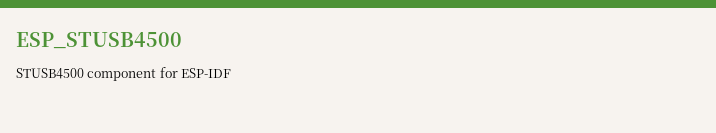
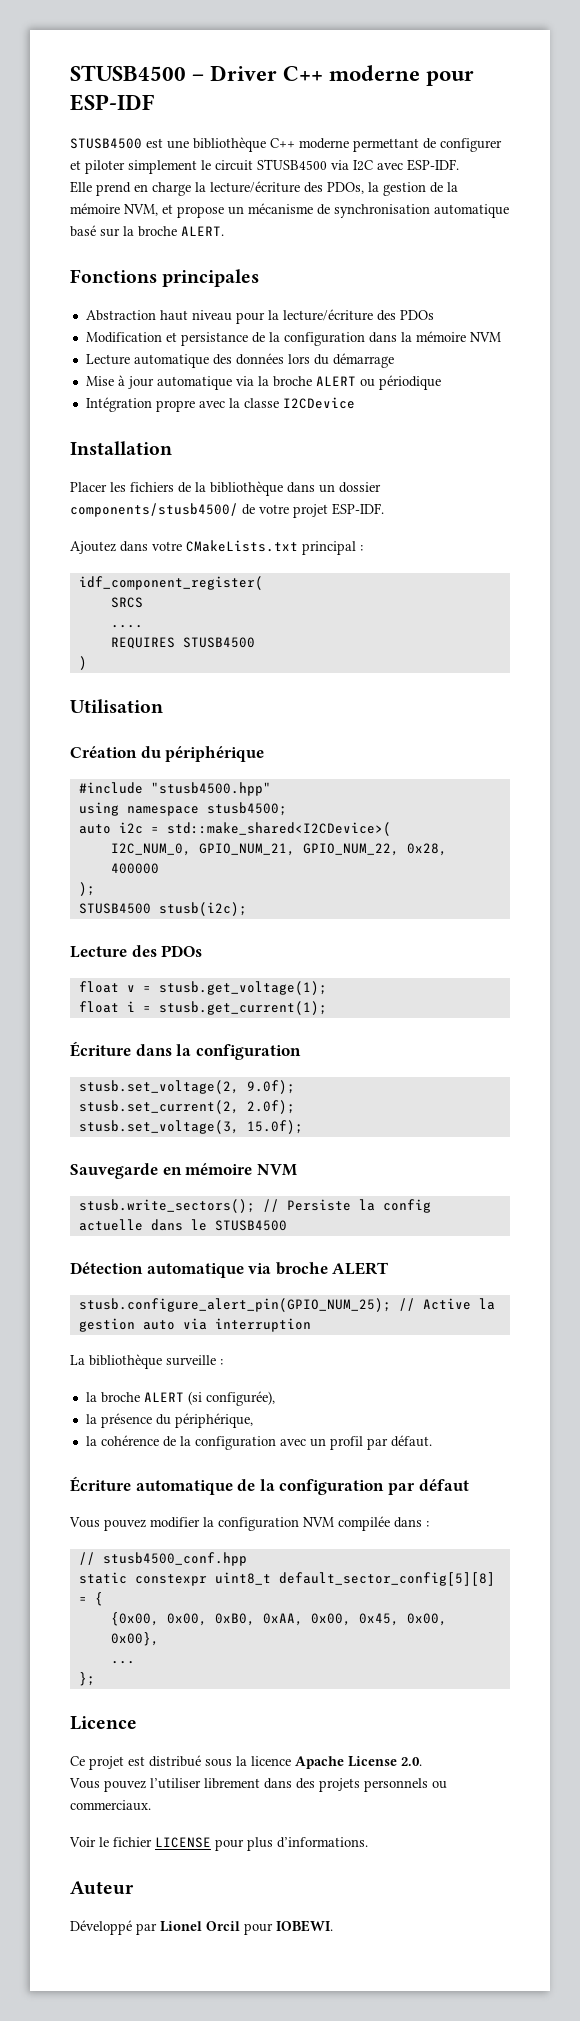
- ESP_STUSB4500
- STUSB4500 component for ESP-IDF
+ STUSB4500 – Driver C++ moderne pour ESP-IDF
+ STUSB4500 est une bibliothèque C++ moderne permettant de configurer et piloter simplement le circuit STUSB4500 via I2C avec ESP-IDF.
+ Elle prend en charge la lecture/écriture des PDOs, la gestion de la mémoire NVM, et propose un mécanisme de synchronisation automatique basé sur la broche ALERT.
+ Fonctions principales
+ Abstraction haut niveau pour la lecture/écriture des PDOs
+ Modification et persistance de la configuration dans la mémoire NVM
+ Lecture automatique des données lors du démarrage
+ Mise à jour automatique via la broche ALERT ou périodique
+ Intégration propre avec la classe I2CDevice
+ Installation
+ Placer les fichiers de la bibliothèque dans un dossier components/stusb4500/ de votre projet ESP-IDF.
+ Ajoutez dans votre CMakeLists.txt principal :
+ idf_component_register(
+ SRCS
+ ....
+ REQUIRES STUSB4500
+ )
+ Utilisation
+ Création du périphérique
+ #include "stusb4500.hpp"
+ using namespace stusb4500;
+ auto i2c = std::make_shared<I2CDevice>(
+ I2C_NUM_0, GPIO_NUM_21, GPIO_NUM_22, 0x28, 400000
+ );
+ STUSB4500 stusb(i2c);
+ Lecture des PDOs
+ float v = stusb.get_voltage(1);
+ float i = stusb.get_current(1);
+ Écriture dans la configuration
+ stusb.set_voltage(2, 9.0f);
+ stusb.set_current(2, 2.0f);
+ stusb.set_voltage(3, 15.0f);
+ Sauvegarde en mémoire NVM
+ stusb.write_sectors(); // Persiste la config actuelle dans le STUSB4500
+ Détection automatique via broche ALERT
+ stusb.configure_alert_pin(GPIO_NUM_25); // Active la gestion auto via interruption
+ La bibliothèque surveille :
+ la broche ALERT (si configurée),
+ la présence du périphérique,
+ la cohérence de la configuration avec un profil par défaut.
+ Écriture automatique de la configuration par défaut
+ Vous pouvez modifier la configuration NVM compilée dans :
+ // stusb4500_conf.hpp
+ static constexpr uint8_t default_sector_config[5][8] = {
+ {0x00, 0x00, 0xB0, 0xAA, 0x00, 0x45, 0x00, 0x00},
+ ...
+ };
+ Licence
+ Ce projet est distribué sous la licence Apache License 2.0.
+ Vous pouvez l’utiliser librement dans des projets personnels ou commerciaux.
+ Voir le fichier LICENSE pour plus d’informations.
+ Auteur
+ Développé par Lionel Orcil pour IOBEWI.

